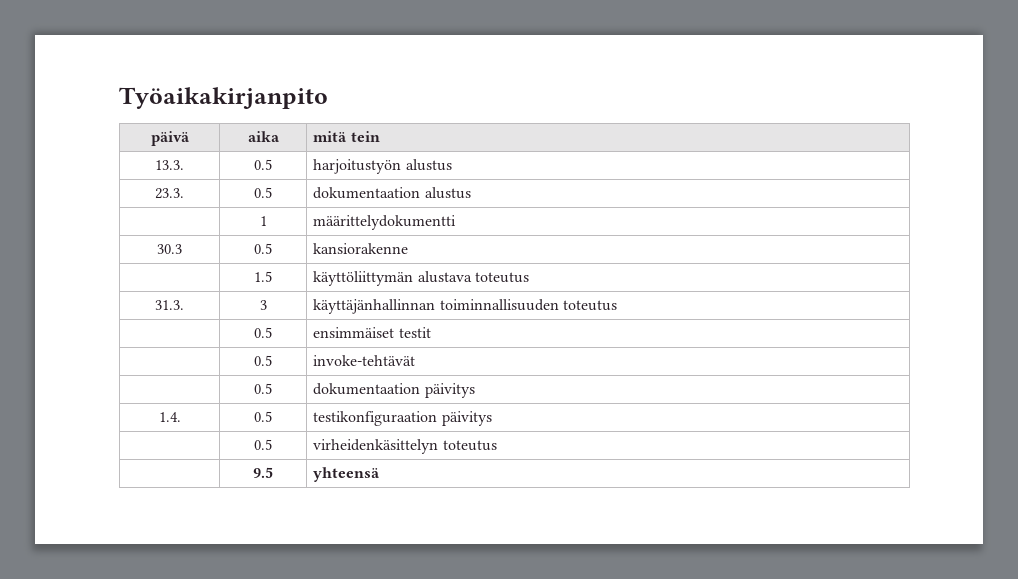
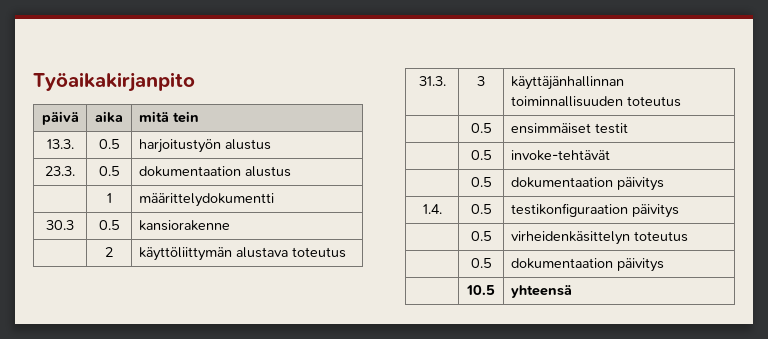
- | 1.5 | käyttöliittymän alustava toteutus
+ | 2 | käyttöliittymän alustava toteutus
  | 0.5 | virheidenkäsittelyn toteutus
- | 9.5 | yhteensä
+ | 0.5 | dokumentaation päivitys
+ | 10.5 | yhteensä

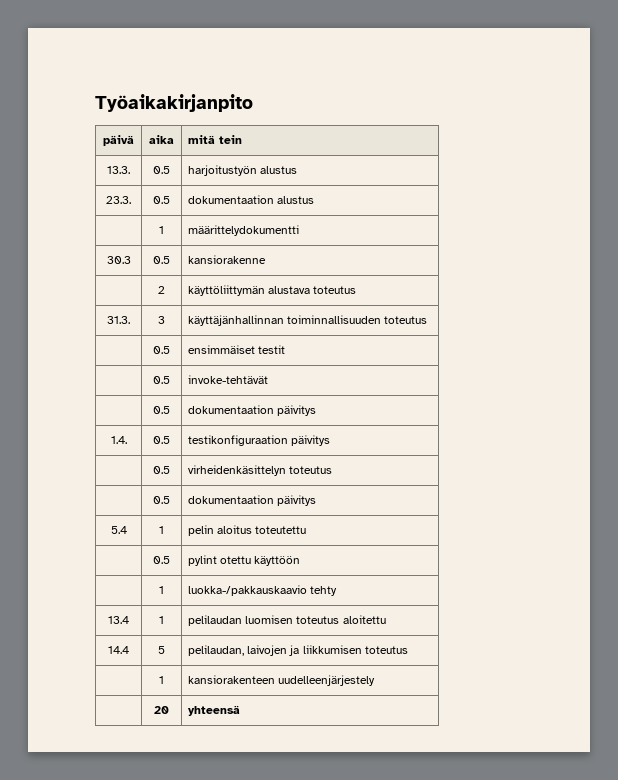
- | 10.5 | yhteensä
+ 5.4 | 1 | pelin aloitus toteutettu
+ | 0.5 | pylint otettu käyttöön
+ | 1 | luokka-/pakkauskaavio tehty
+ 13.4 | 1 | pelilaudan luomisen toteutus aloitettu
+ 14.4 | 5 | pelilaudan, laivojen ja liikkumisen toteutus
+ | 1 | kansiorakenteen uudelleenjärjestely
+ | 20 | yhteensä

